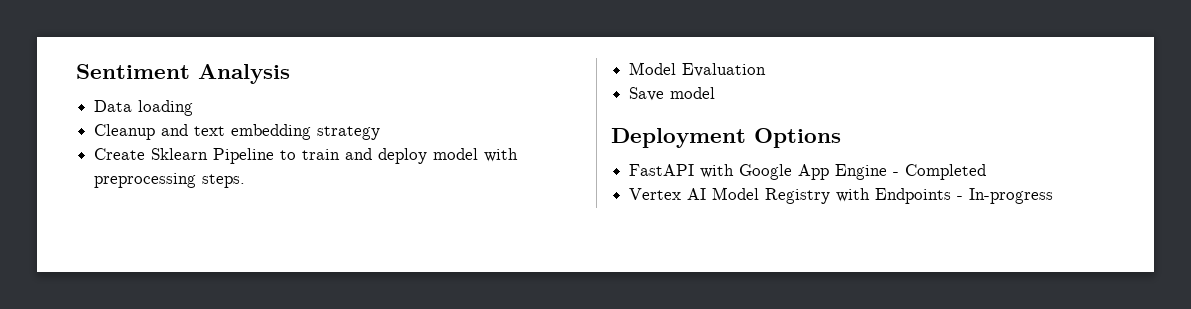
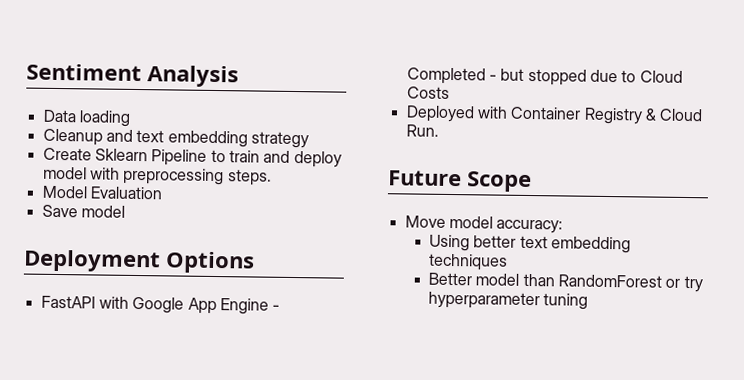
- FastAPI with Google App Engine - Completed
- Vertex AI Model Registry with Endpoints - In-progress
+ FastAPI with Google App Engine - Completed - but stopped due to Cloud Costs
+ Deployed with Container Registry & Cloud Run.
+ Future Scope
+ Move model accuracy:
+ Using better text embedding techniques
+ Better model than RandomForest or try hyperparameter tuning

